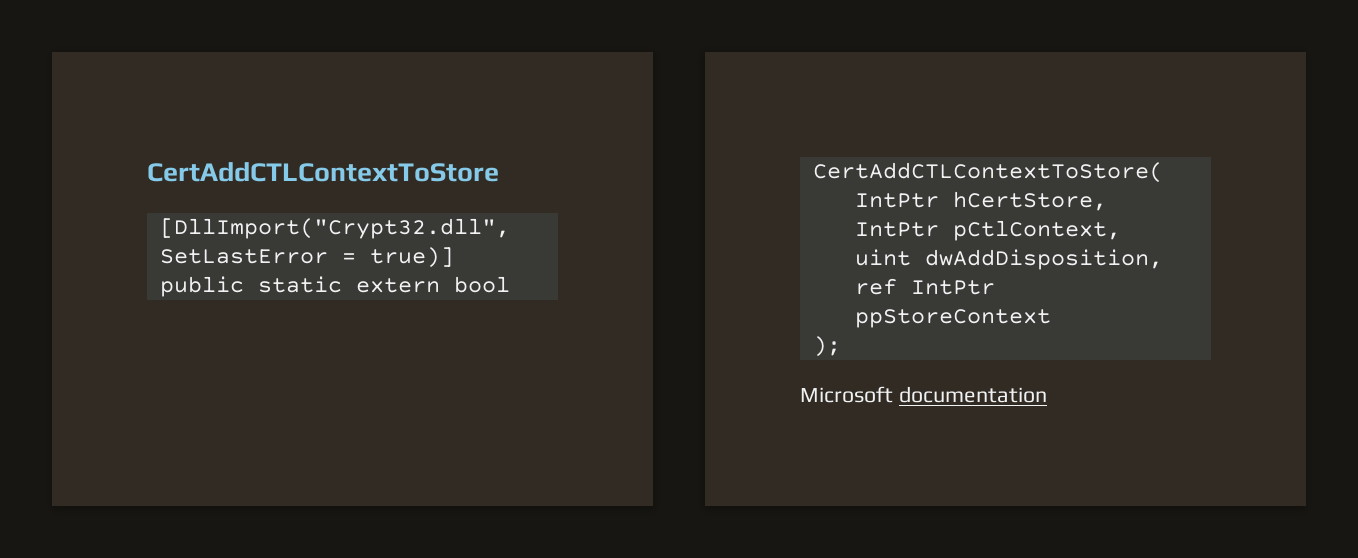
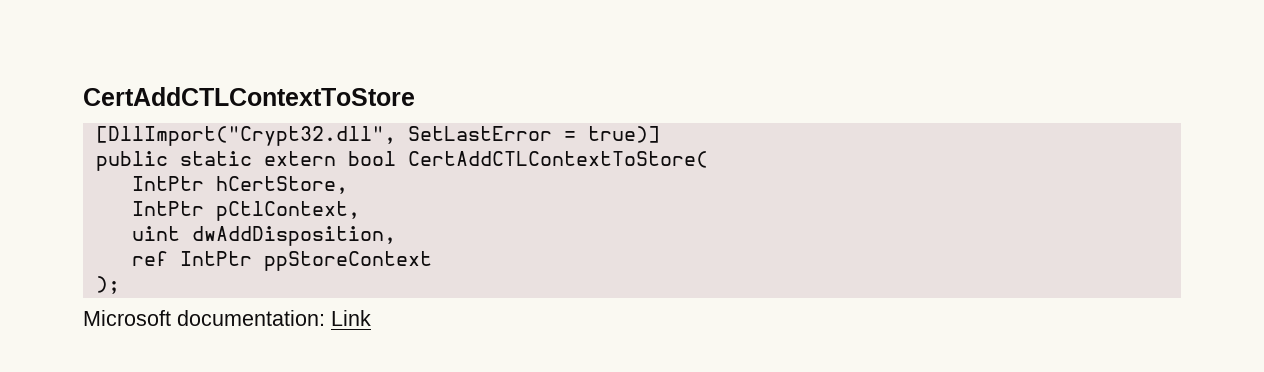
- Microsoft documentation
+ Microsoft documentation: Link

